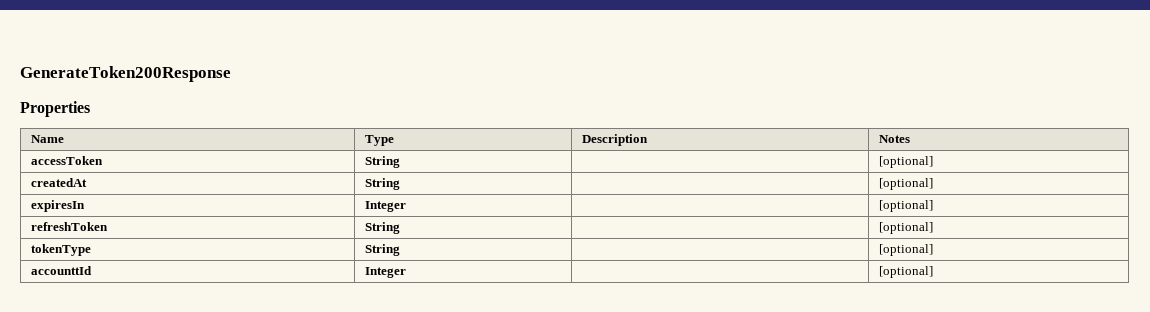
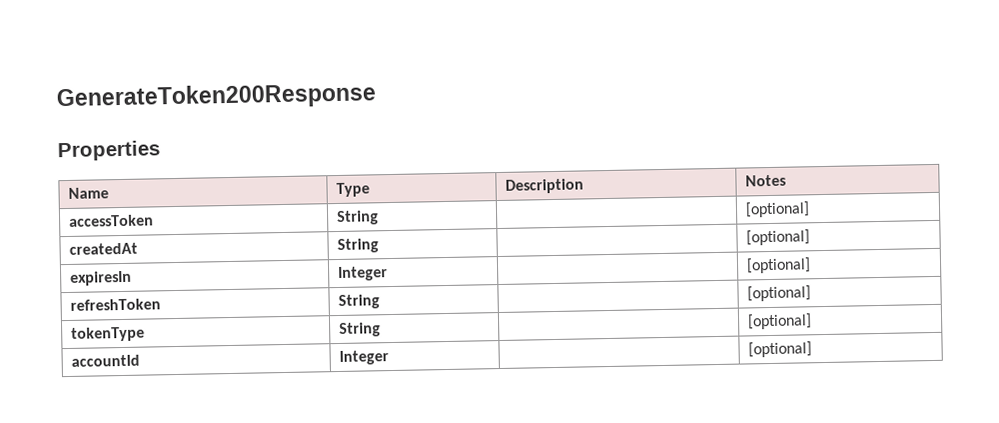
- accounttId | Integer | | [optional]
+ accountId | Integer | | [optional]

